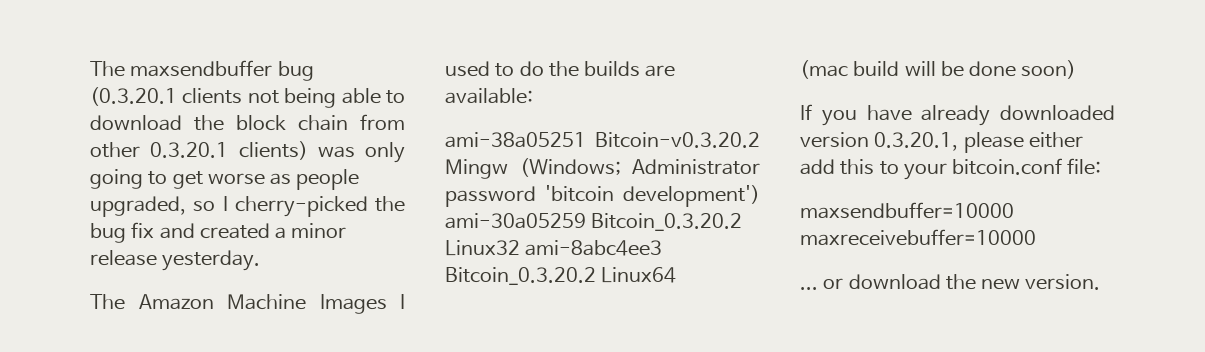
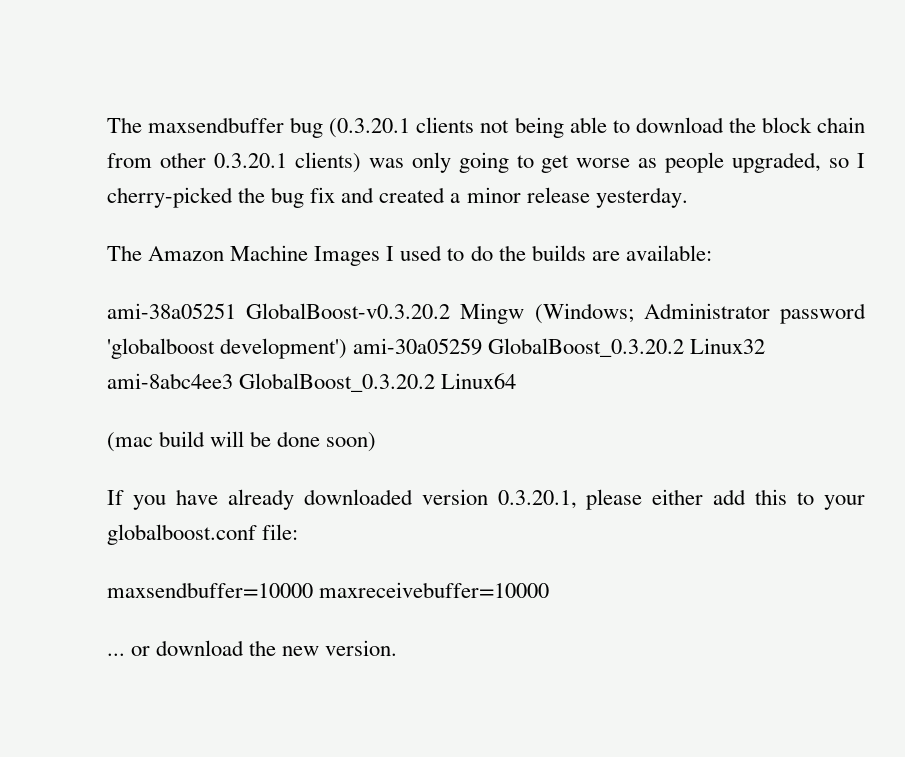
- ami-38a05251 Bitcoin-v0.3.20.2 Mingw (Windows; Administrator password 'bitcoin development') ami-30a05259 Bitcoin_0.3.20.2 Linux32 ami-8abc4ee3 Bitcoin_0.3.20.2 Linux64
+ ami-38a05251 GlobalBoost-v0.3.20.2 Mingw (Windows; Administrator password 'globalboost development') ami-30a05259 GlobalBoost_0.3.20.2 Linux32 ami-8abc4ee3 GlobalBoost_0.3.20.2 Linux64
- If you have already downloaded version 0.3.20.1, please either add this to your bitcoin.conf file:
+ If you have already downloaded version 0.3.20.1, please either add this to your globalboost.conf file:

